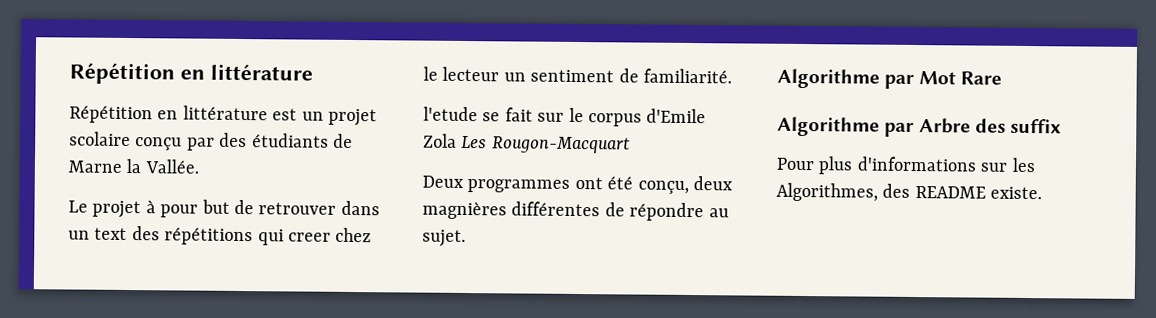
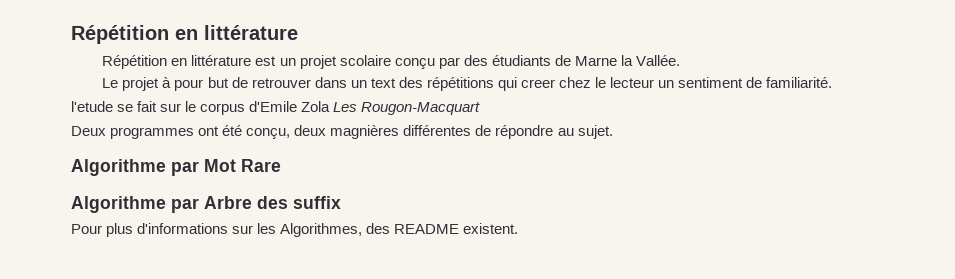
- Pour plus d'informations sur les Algorithmes, des README existe.
+ Pour plus d'informations sur les Algorithmes, des README existent.

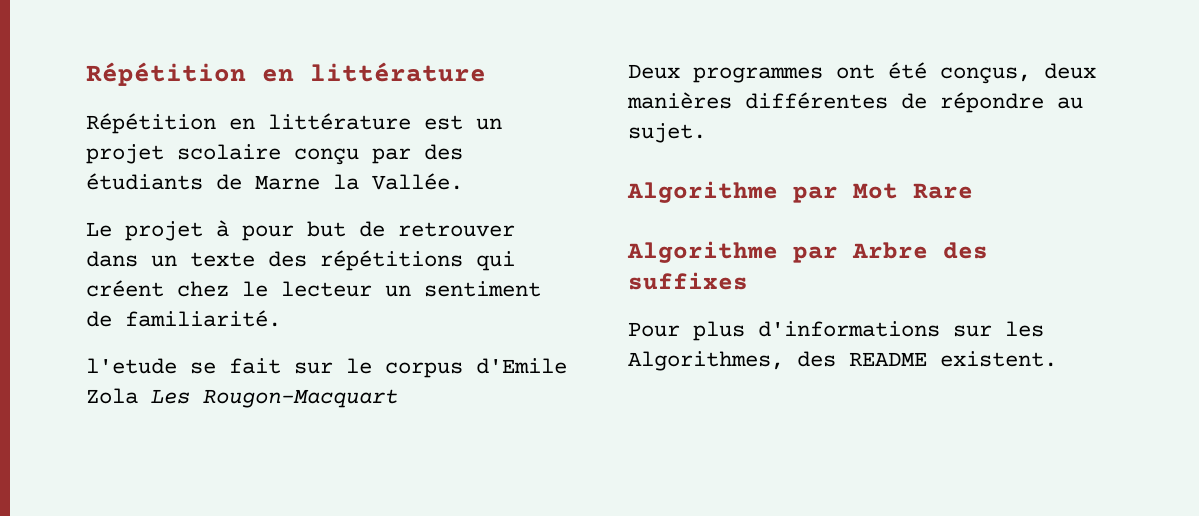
- Le projet à pour but de retrouver dans un text des répétitions qui creer chez le lecteur un sentiment de familiarité.
+ Le projet à pour but de retrouver dans un texte des répétitions qui créent chez le lecteur un sentiment de familiarité.
- Deux programmes ont été conçu, deux magnières différentes de répondre au sujet.
+ Deux programmes ont été conçus, deux manières différentes de répondre au sujet.
- Algorithme par Arbre des suffix
+ Algorithme par Arbre des suffixes

